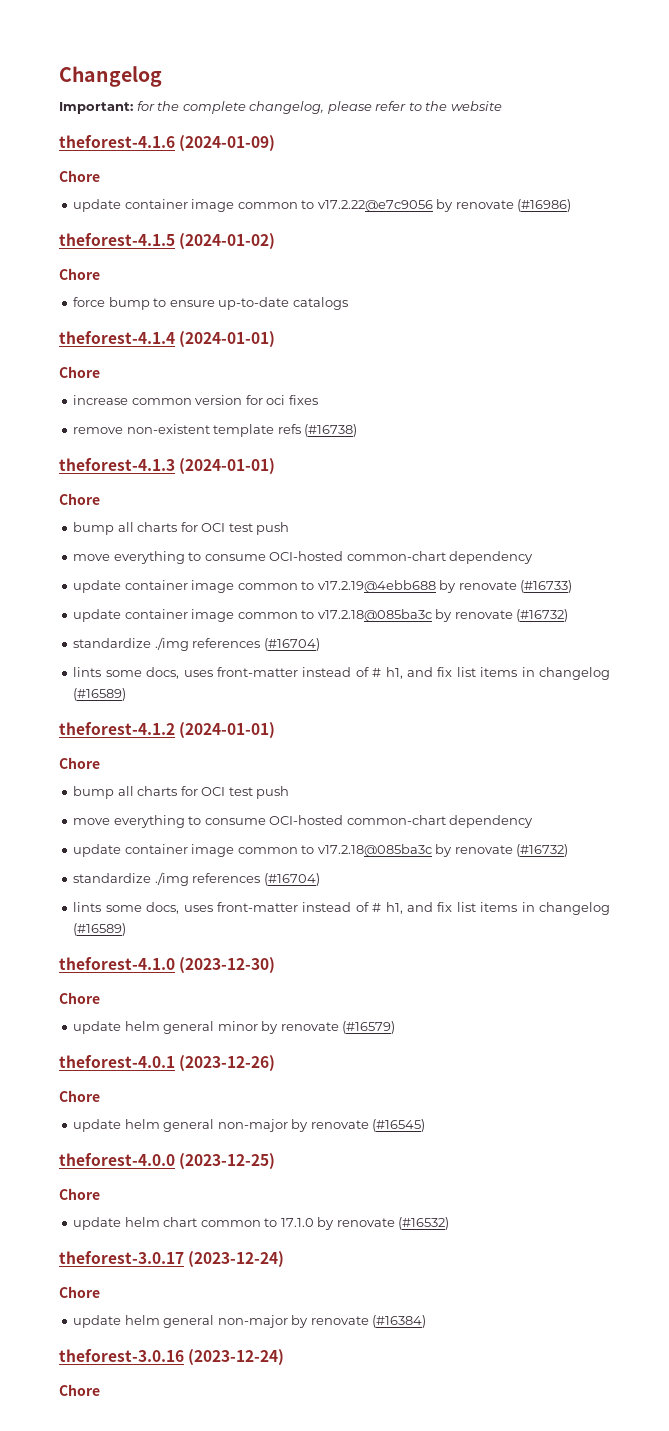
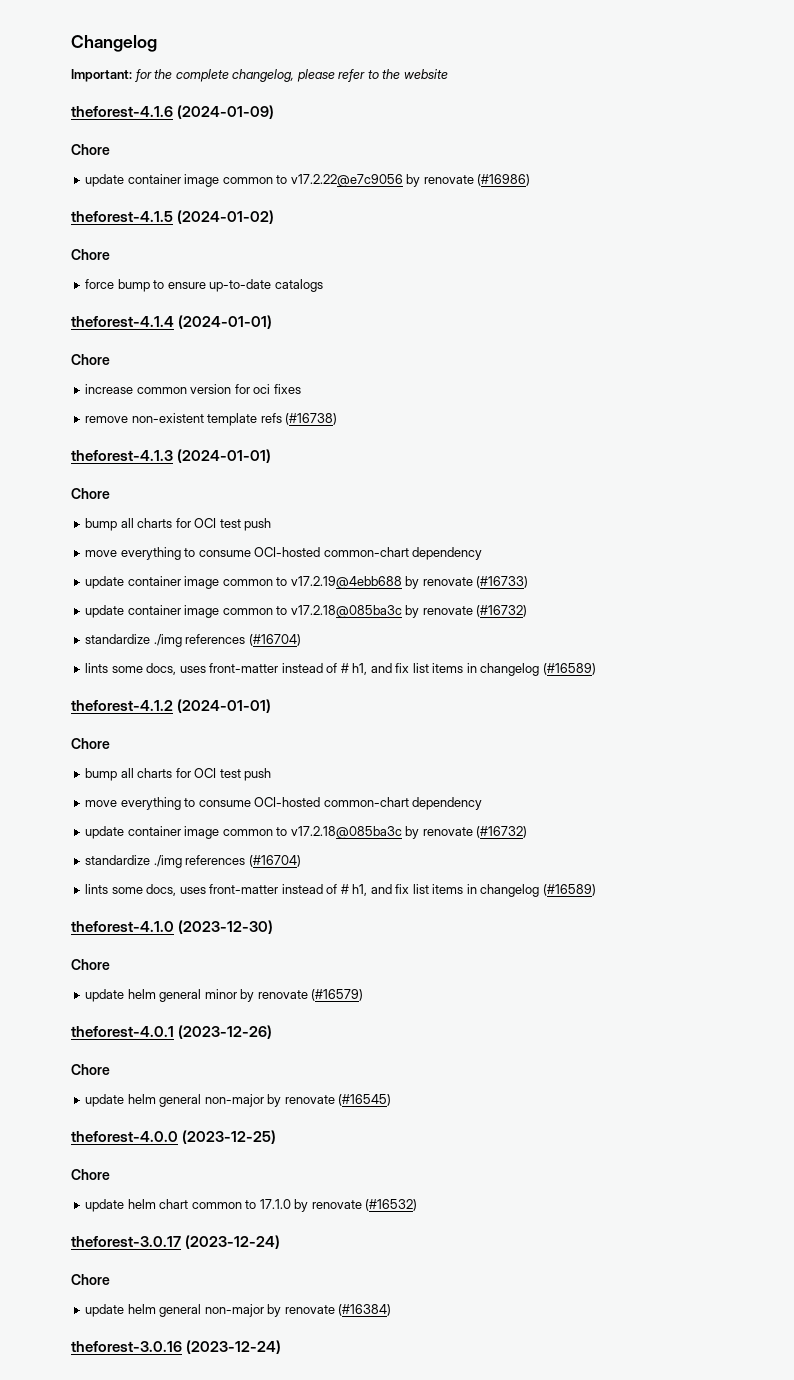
  theforest-3.0.16 (2023-12-24)
- Chore

